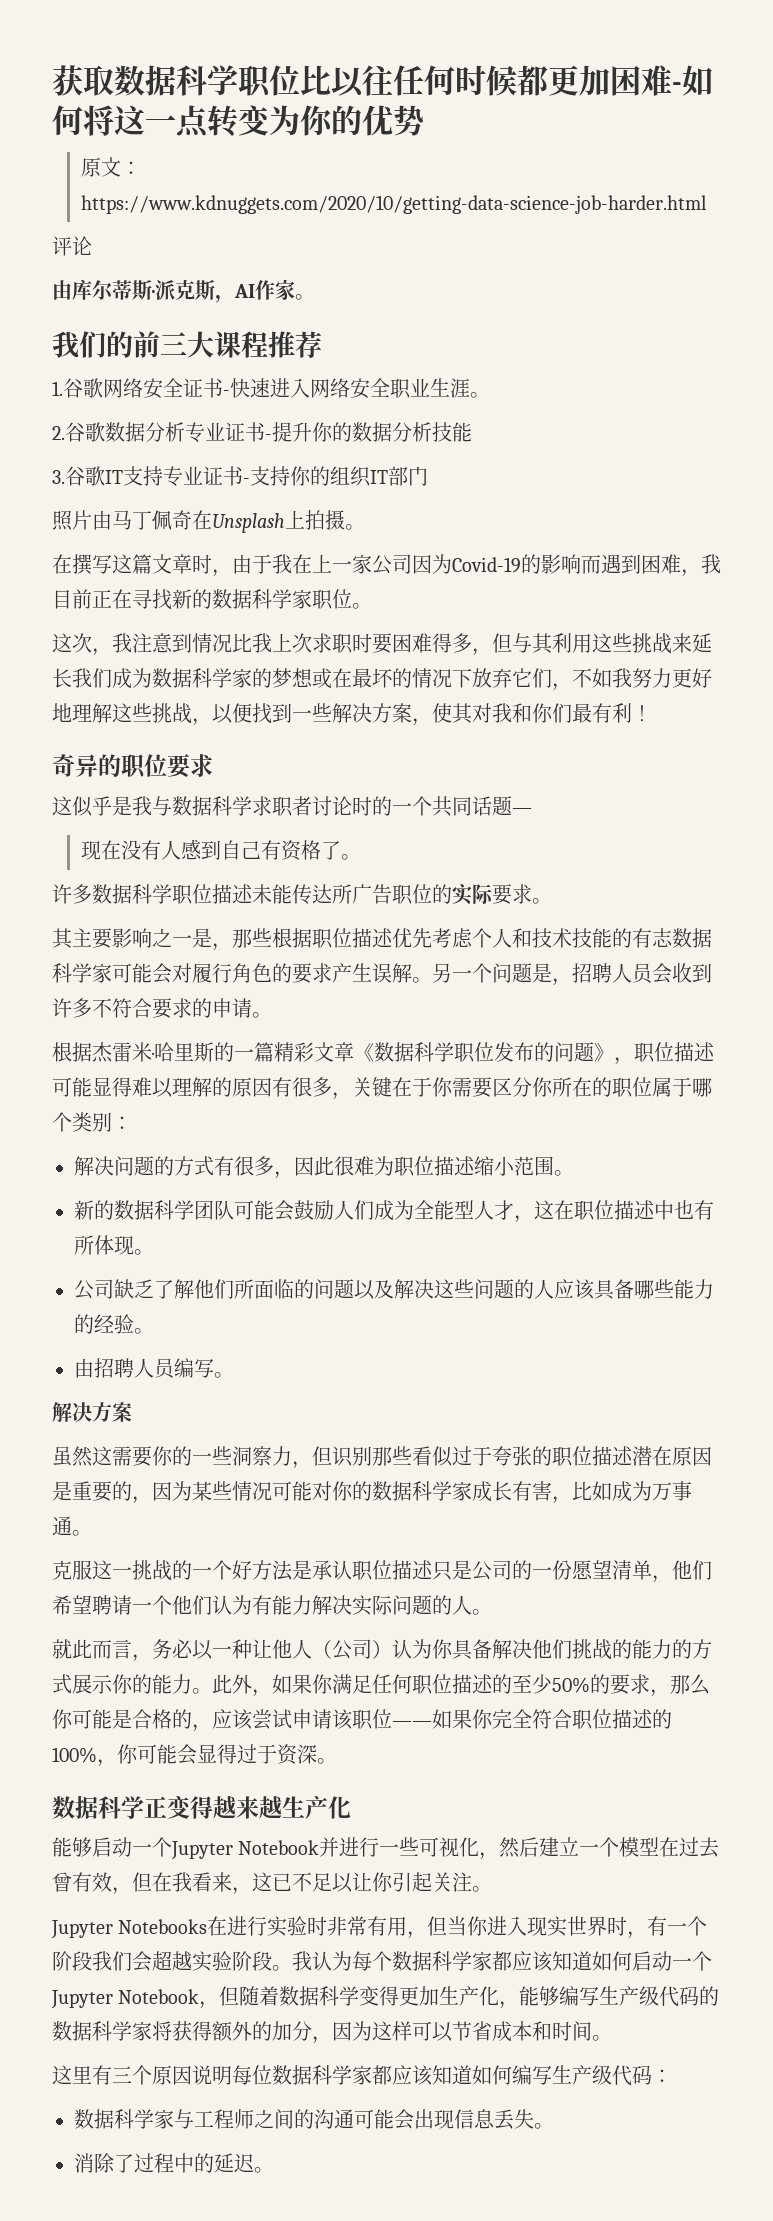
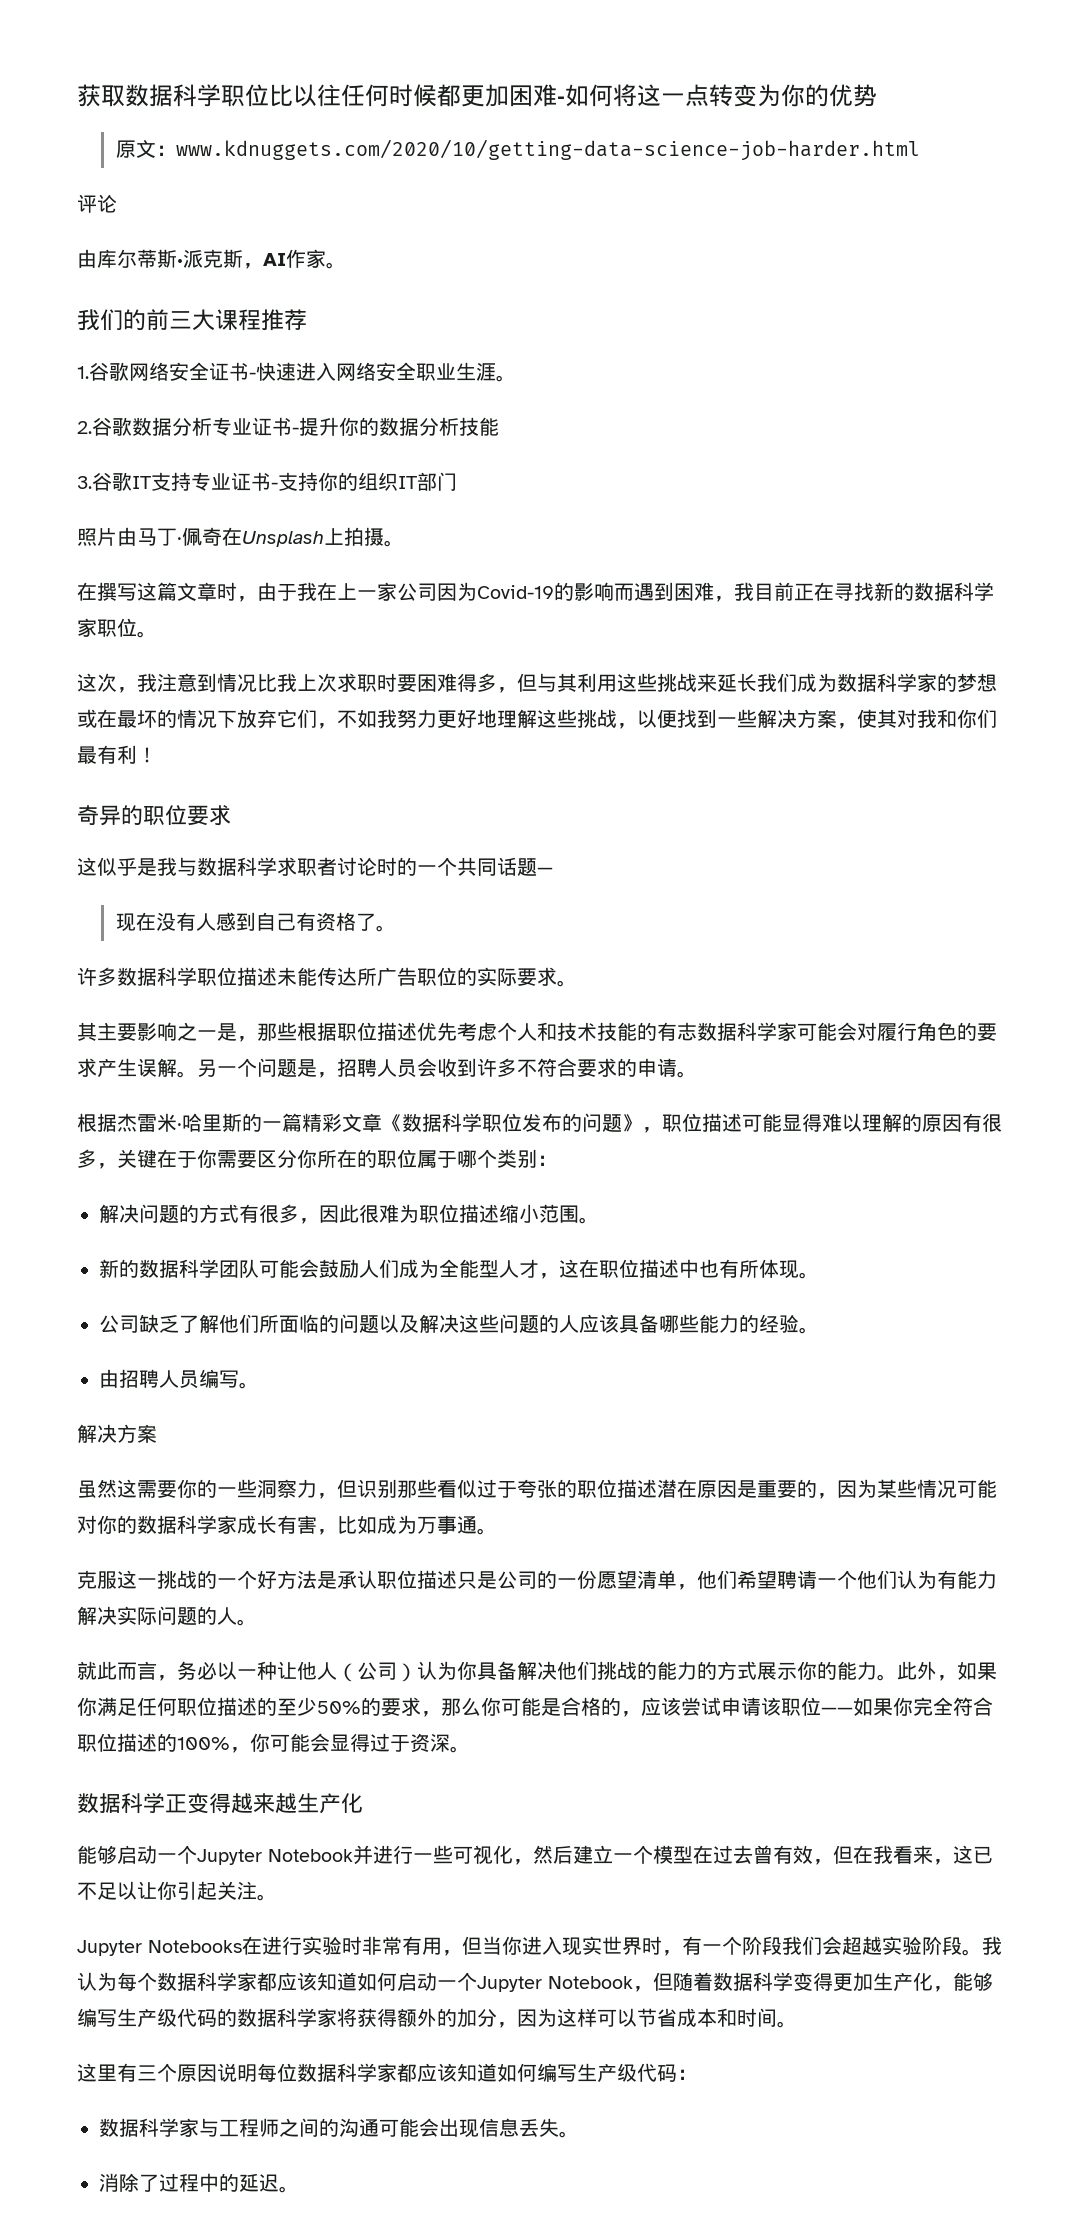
- 原文：https://www.kdnuggets.com/2020/10/getting-data-science-job-harder.html
+ 原文：www.kdnuggets.com/2020/10/getting-data-science-job-harder.html

